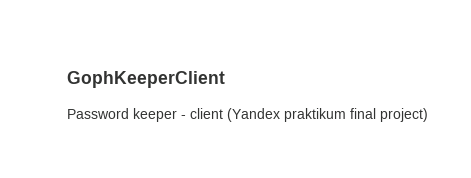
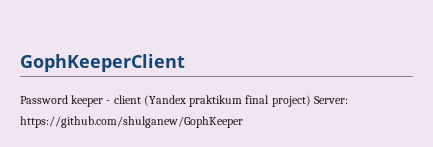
- Password keeper - client (Yandex praktikum final project)
+ Password keeper - client (Yandex praktikum final project) Server: https://github.com/shulganew/GophKeeper

